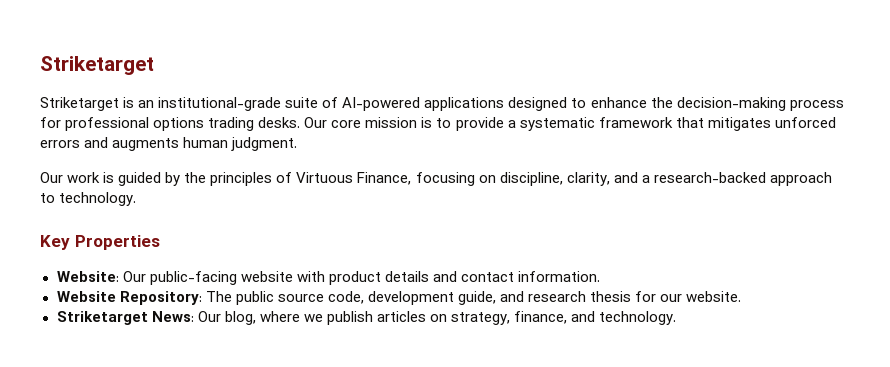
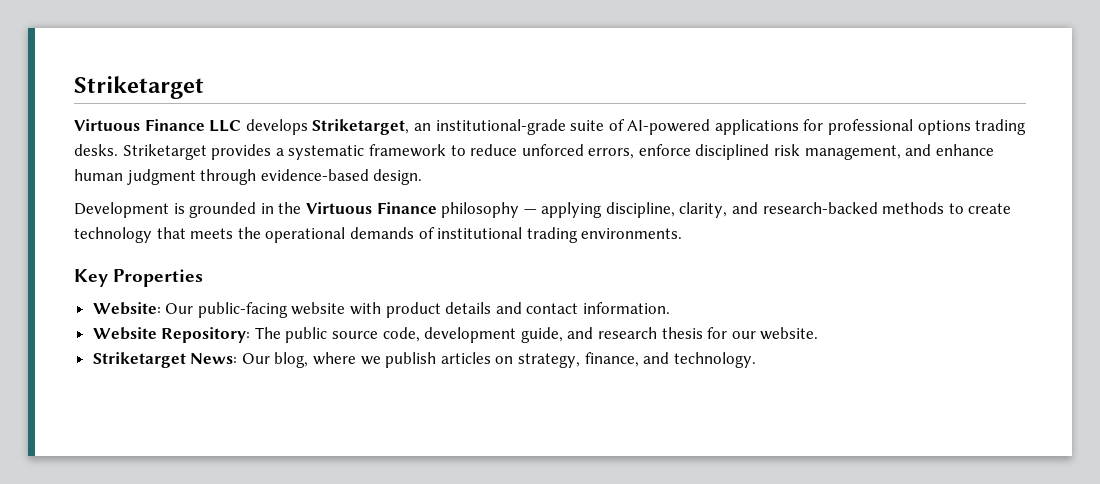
- Striketarget is an institutional-grade suite of AI-powered applications designed to enhance the decision-making process for professional options trading desks.
+ Virtuous Finance LLC develops Striketarget, an institutional-grade suite of AI-powered applications for professional options trading desks.
- Our core mission is to provide a systematic framework that mitigates unforced errors and augments human judgment.
- Our work is guided by the principles of Virtuous Finance, focusing on discipline, clarity, and a research-backed approach to technology.
+ Striketarget provides a systematic framework to reduce unforced errors, enforce disciplined risk management, and enhance human judgment through evidence-based design.
+ Development is grounded in the Virtuous Finance philosophy — applying discipline, clarity, and research-backed methods to create technology that meets the operational demands of institutional trading environments.

